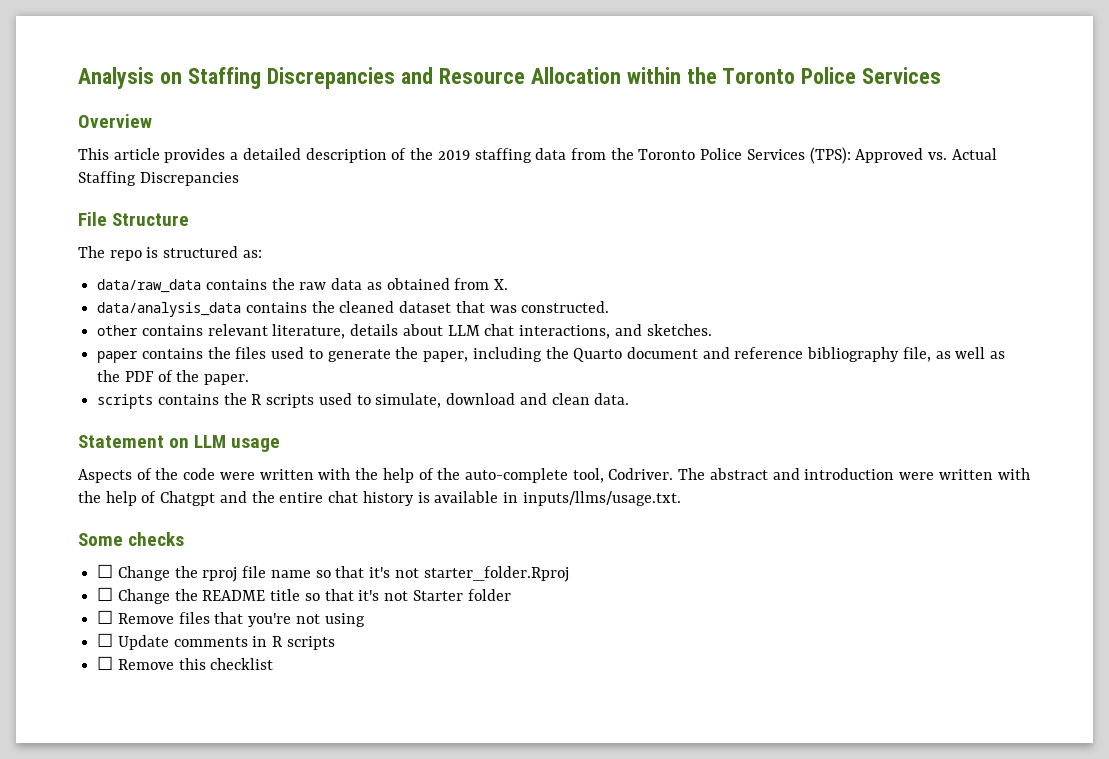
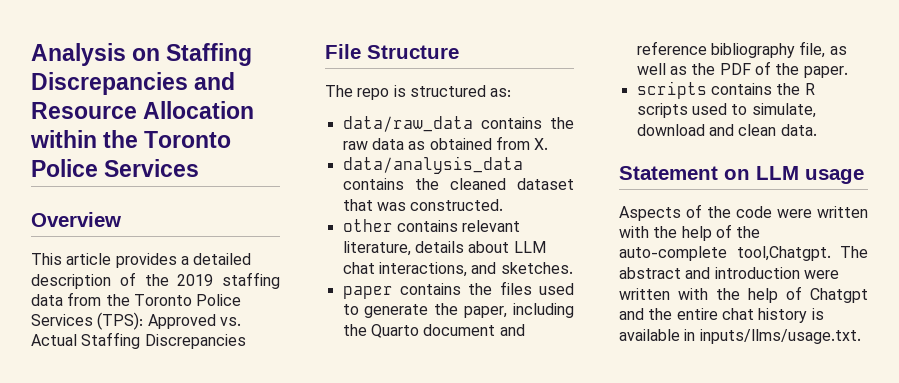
- Aspects of the code were written with the help of the auto-complete tool, Codriver.
+ Aspects of the code were written with the help of the auto-complete tool,Chatgpt.
- Some checks
- ☐ Change the rproj file name so that it's not starter_folder.Rproj
- ☐ Change the README title so that it's not Starter folder
- ☐ Remove files that you're not using
- ☐ Update comments in R scripts
- ☐ Remove this checklist

